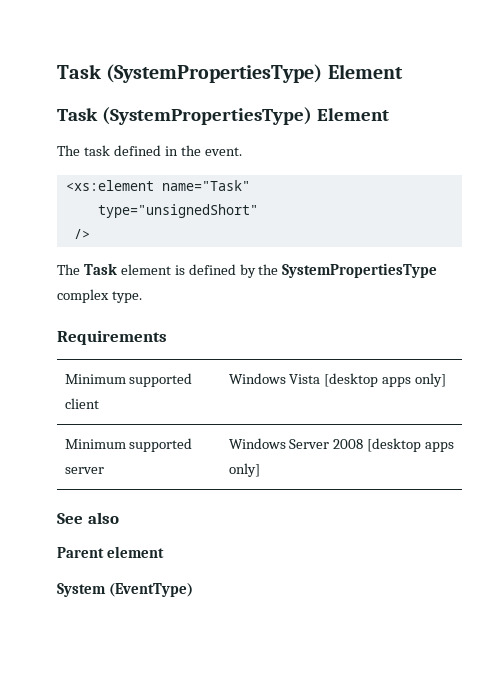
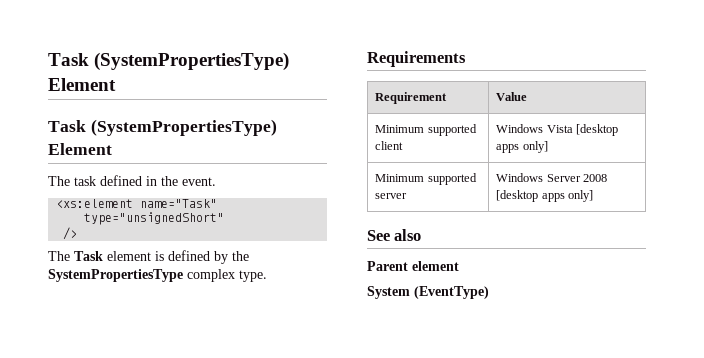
+ Requirement | Value

